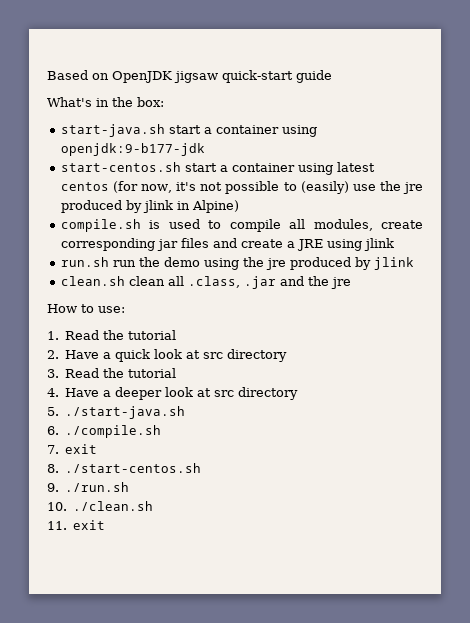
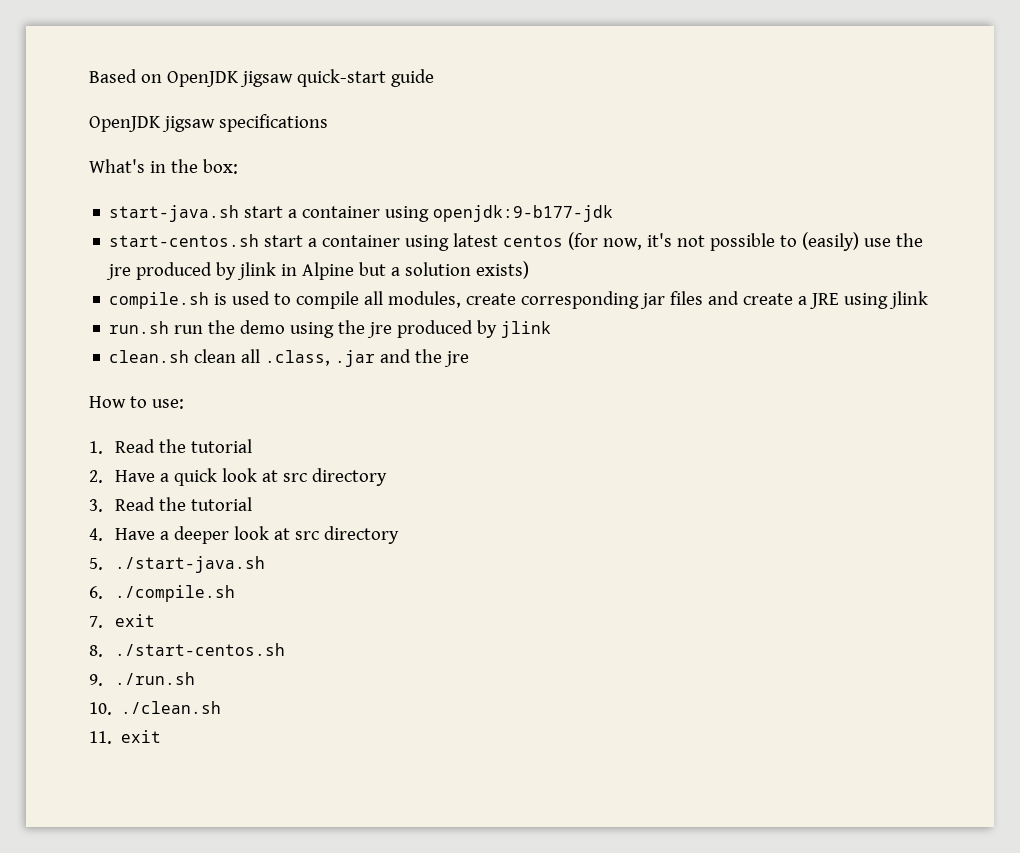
+ OpenJDK jigsaw specifications
- start-centos.sh start a container using latest centos (for now, it's not possible to (easily) use the jre produced by jlink in Alpine)
+ start-centos.sh start a container using latest centos (for now, it's not possible to (easily) use the jre produced by jlink in Alpine but a solution exists)

